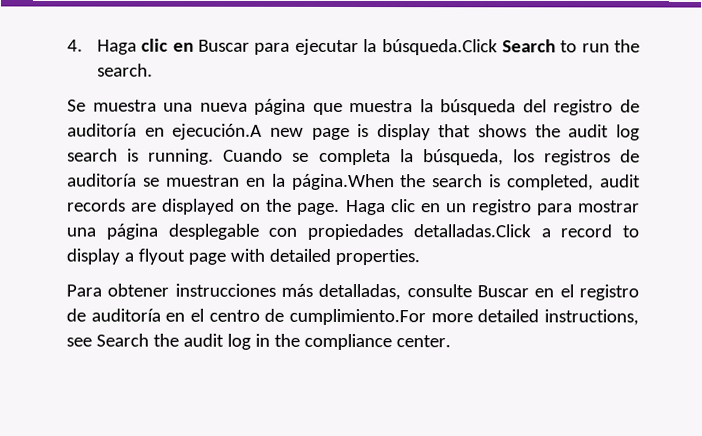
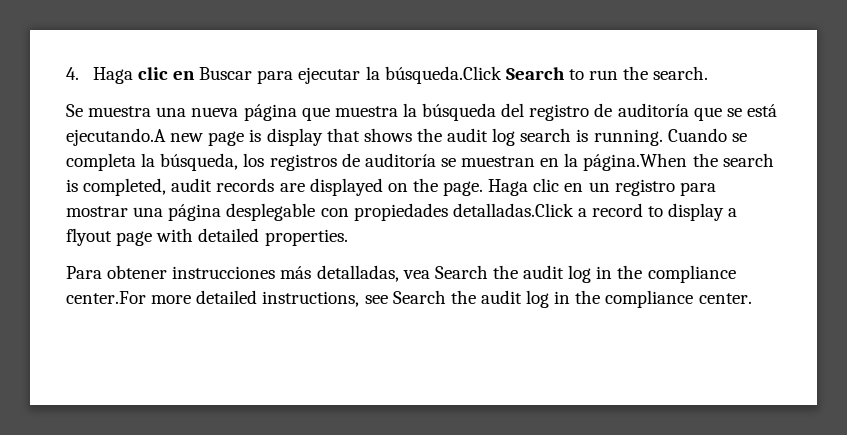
- Se muestra una nueva página que muestra la búsqueda del registro de auditoría en ejecución.A new page is display that shows the audit log search is running.
+ Se muestra una nueva página que muestra la búsqueda del registro de auditoría que se está ejecutando.A new page is display that shows the audit log search is running.
- Para obtener instrucciones más detalladas, consulte Buscar en el registro de auditoría en el centro de cumplimiento.For more detailed instructions, see Search the audit log in the compliance center.
+ Para obtener instrucciones más detalladas, vea Search the audit log in the compliance center.For more detailed instructions, see Search the audit log in the compliance center.

